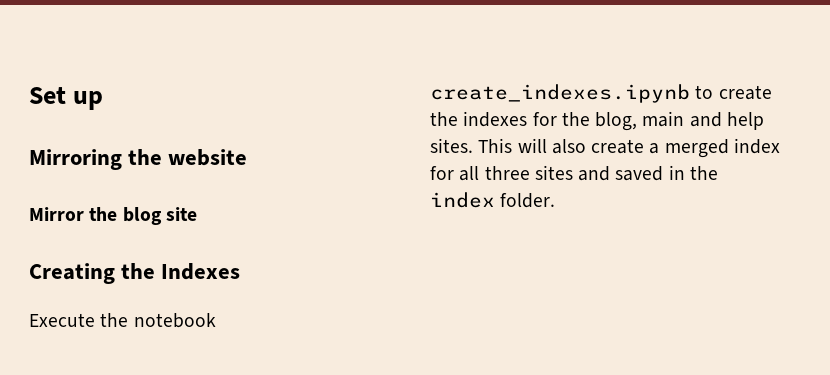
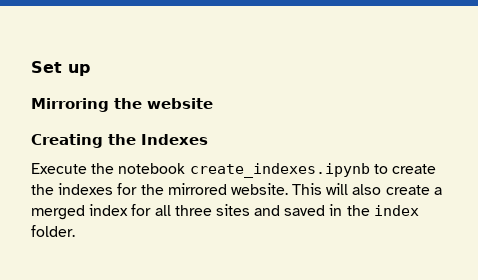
- Mirror the blog site
- Execute the notebook create_indexes.ipynb to create the indexes for the blog, main and help sites.
+ Execute the notebook create_indexes.ipynb to create the indexes for the mirrored website.

